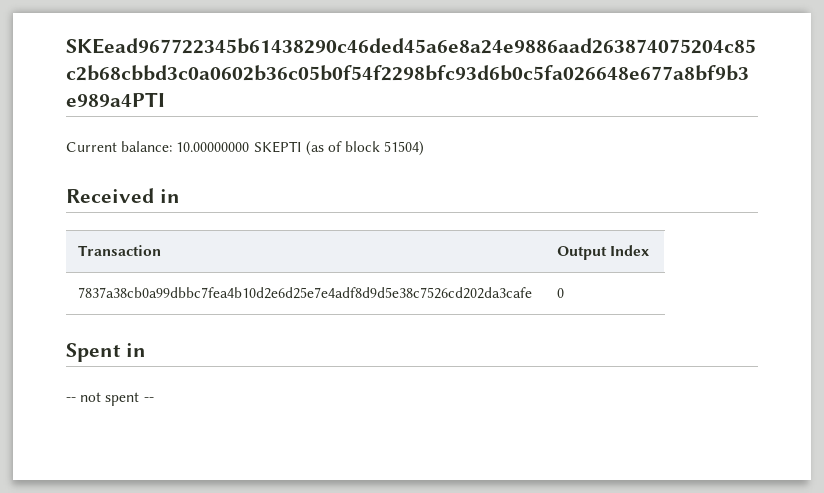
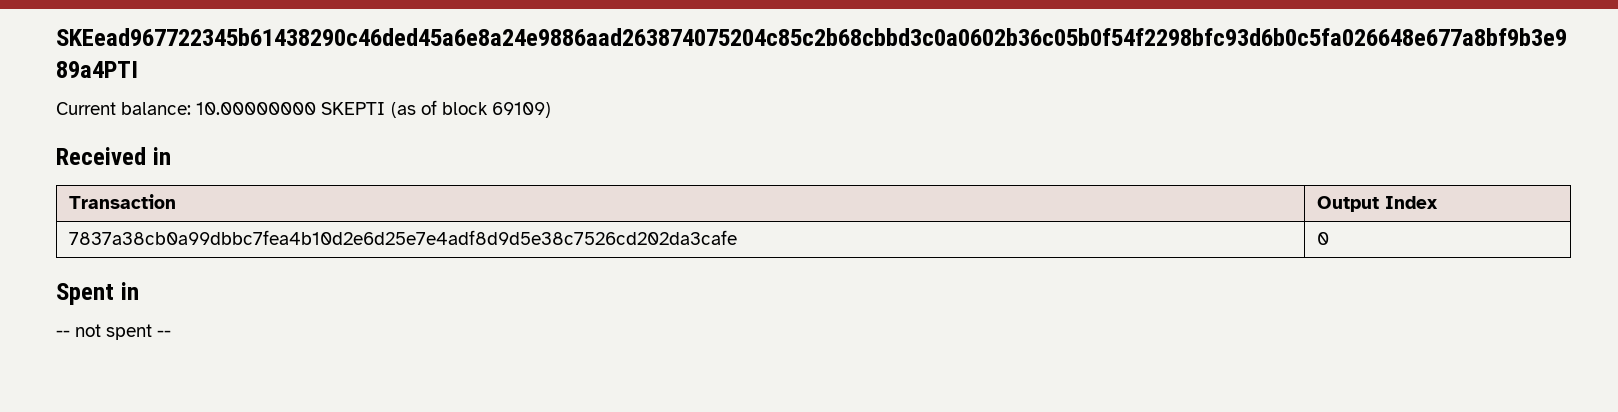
- Current balance: 10.00000000 SKEPTI (as of block 51504)
+ Current balance: 10.00000000 SKEPTI (as of block 69109)

